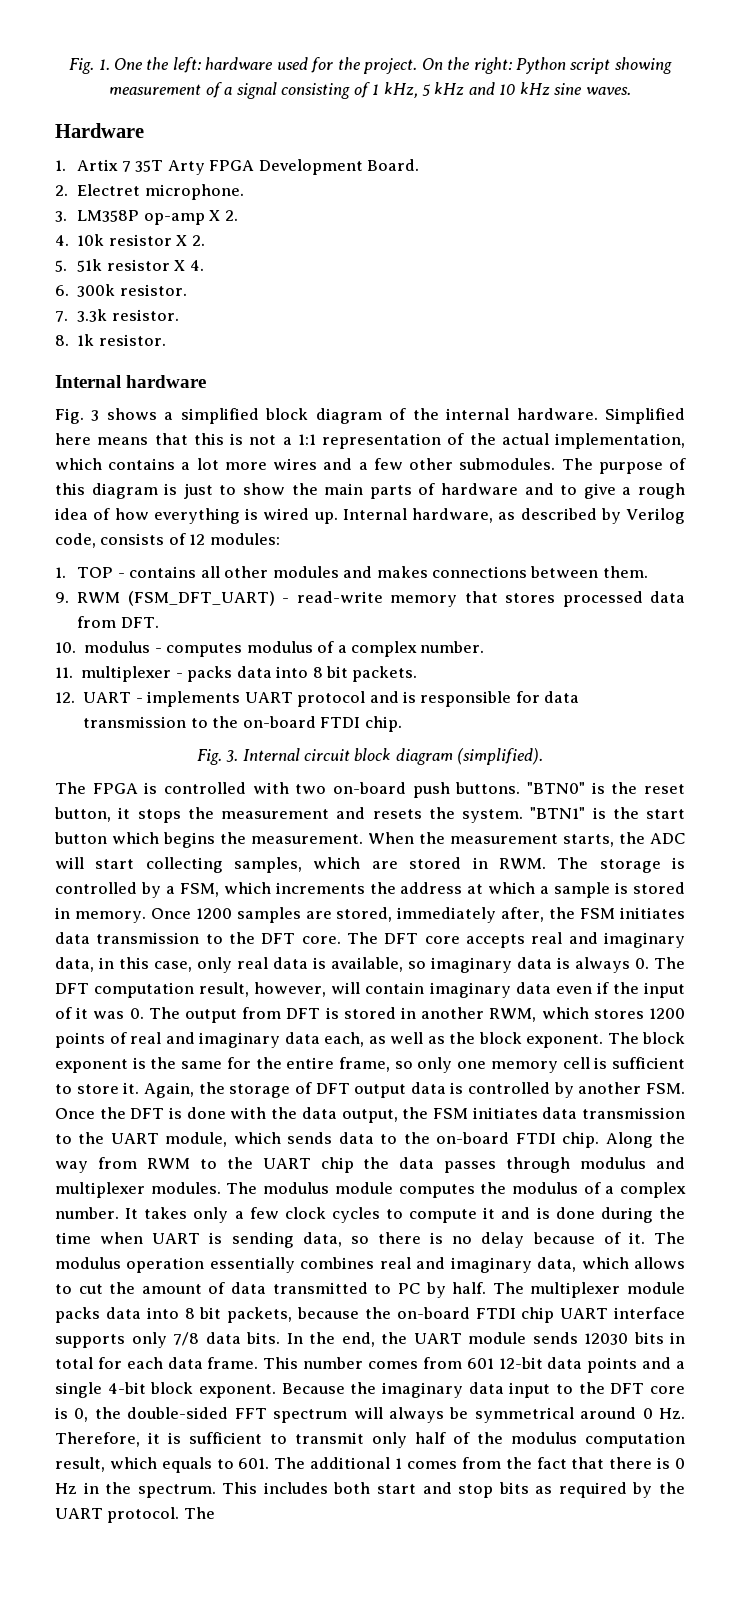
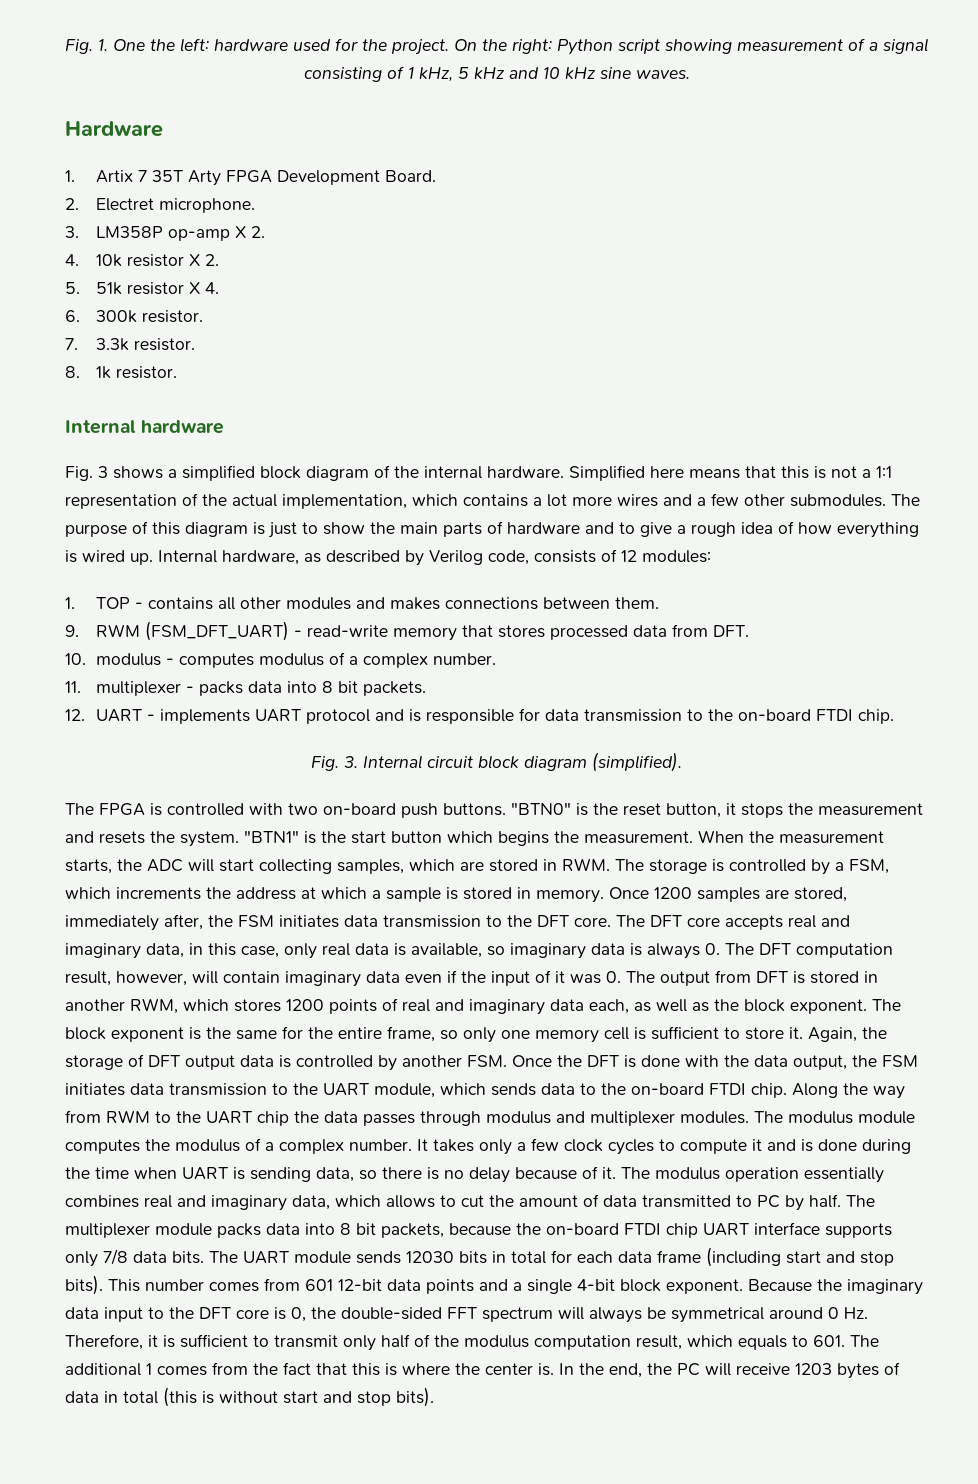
- In the end, the UART module sends 12030 bits in total for each data frame.
+ The UART module sends 12030 bits in total for each data frame (including start and stop bits).
- Because the imaginary data input to the DFT core is 0, the double-sided FFT spectrum will always be symmetrical around 0 Hz. Therefore, it is sufficient to transmit only half of the modulus computation result, which equals to 601. The additional 1 comes from the fact that there is 0 Hz in the spectrum. This includes both start and stop bits as required by the UART protocol. The
+ Because the imaginary data input to the DFT core is 0, the double-sided FFT spectrum will always be symmetrical around 0 Hz. Therefore, it is sufficient to transmit only half of the modulus computation result, which equals to 601. The additional 1 comes from the fact that this is where the center is. In the end, the PC will receive 1203 bytes of data in total (this is without start and stop bits).

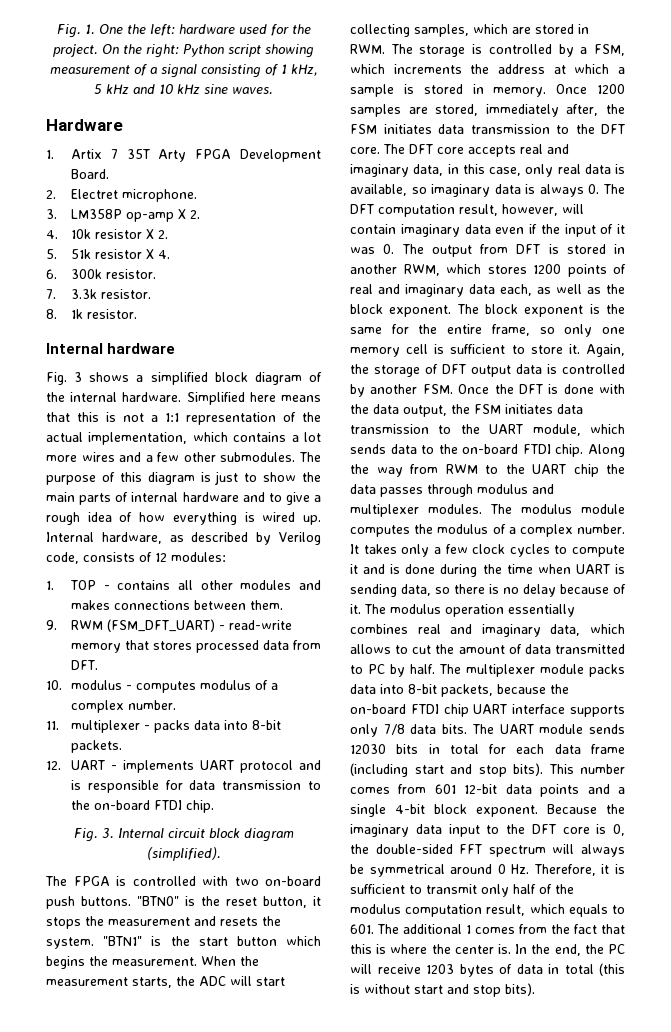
- The purpose of this diagram is just to show the main parts of hardware and to give a rough idea of how everything is wired up.
+ The purpose of this diagram is just to show the main parts of internal hardware and to give a rough idea of how everything is wired up.
- 11. multiplexer - packs data into 8 bit packets.
+ 11. multiplexer - packs data into 8-bit packets.
- The multiplexer module packs data into 8 bit packets, because the on-board FTDI chip UART interface supports only 7/8 data bits.
+ The multiplexer module packs data into 8-bit packets, because the on-board FTDI chip UART interface supports only 7/8 data bits.

